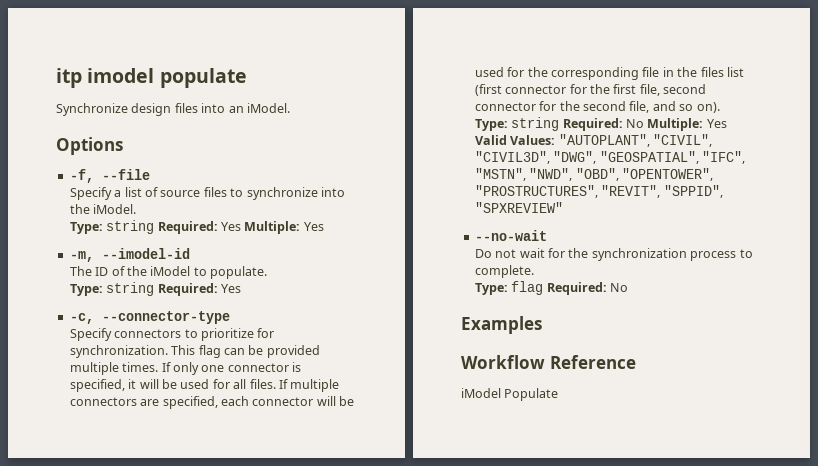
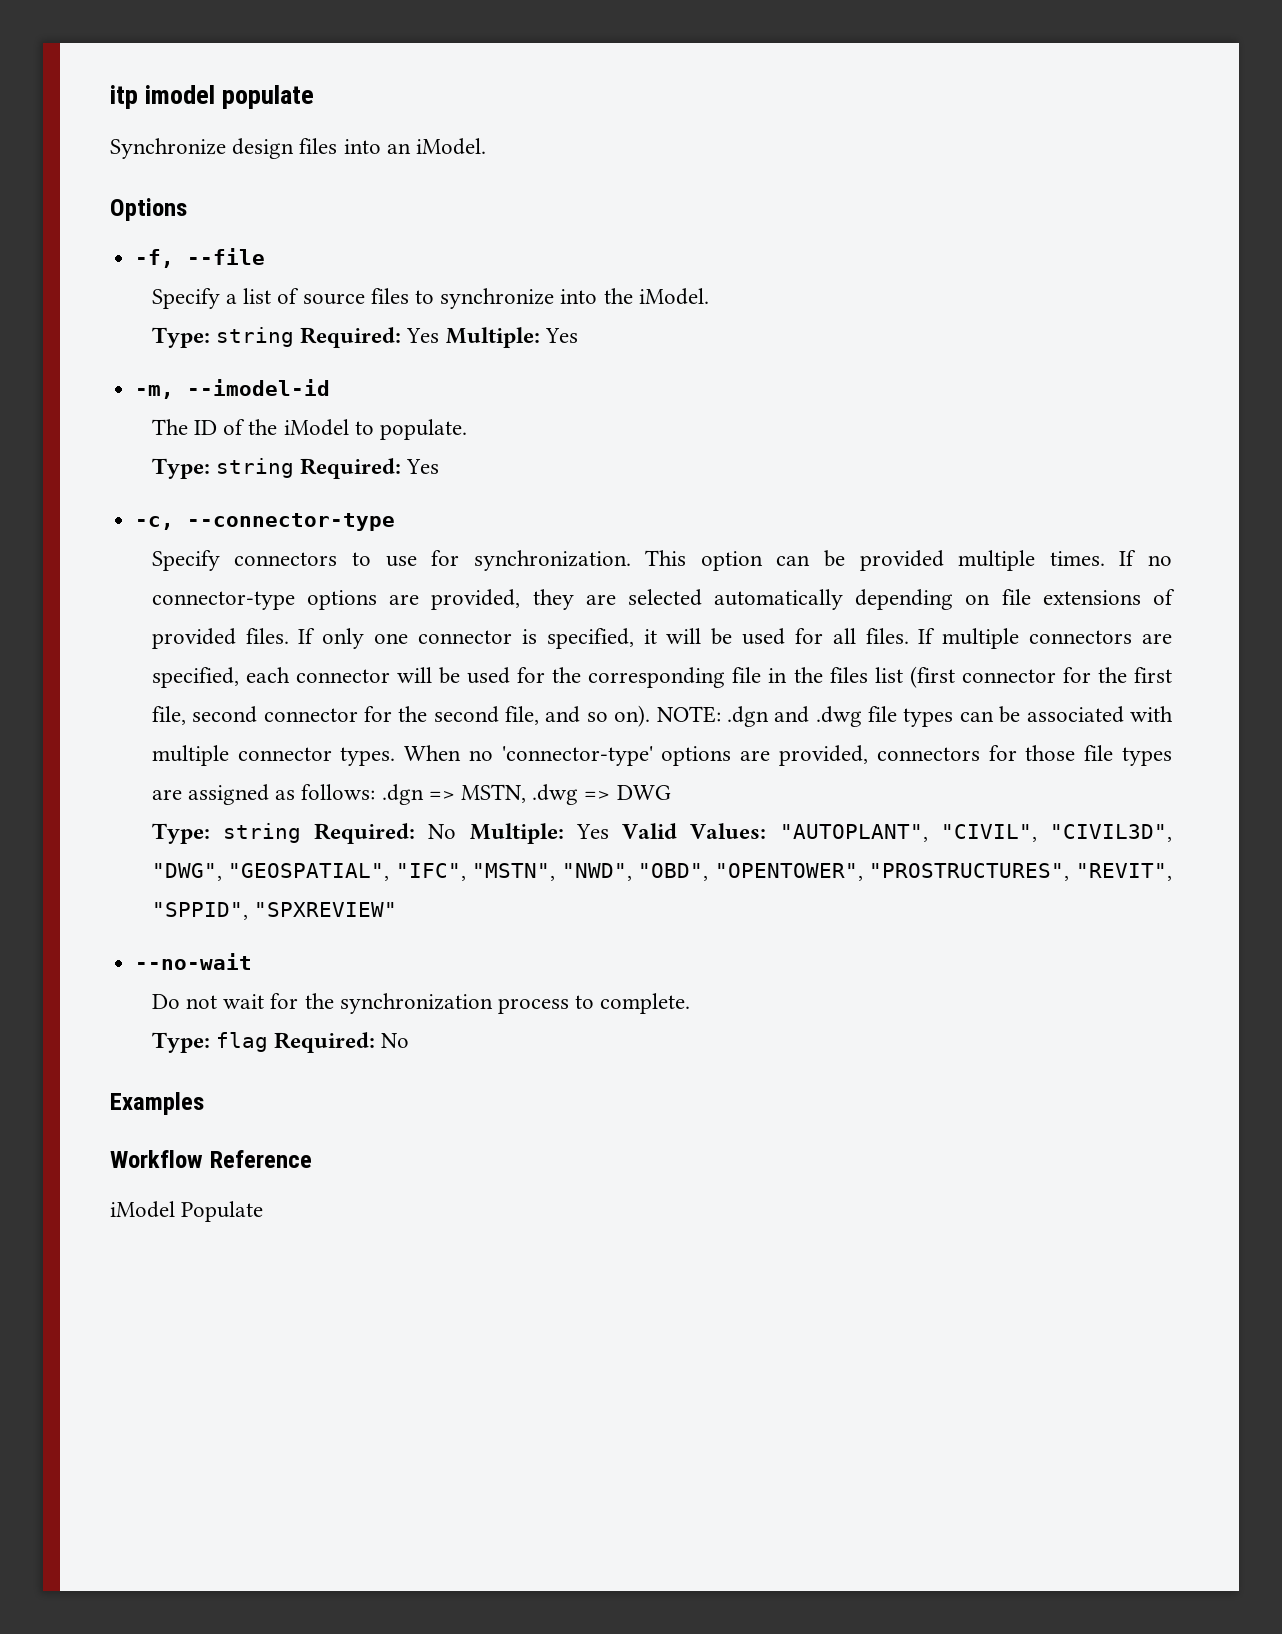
- Specify connectors to prioritize for synchronization.
+ Specify connectors to use for synchronization.
- This flag can be provided multiple times.
+ This option can be provided multiple times.
- If only one connector is specified, it will be used for all files.
+ If no connector-type options are provided, they are selected automatically depending on file extensions of provided files. If only one connector is specified, it will be used for all files.
+ NOTE: .dgn and .dwg file types can be associated with multiple connector types. When no 'connector-type' options are provided, connectors for those file types are assigned as follows: .dgn => MSTN, .dwg => DWG

